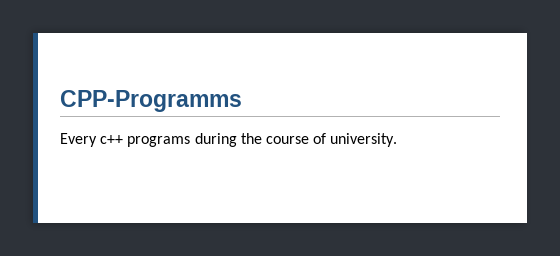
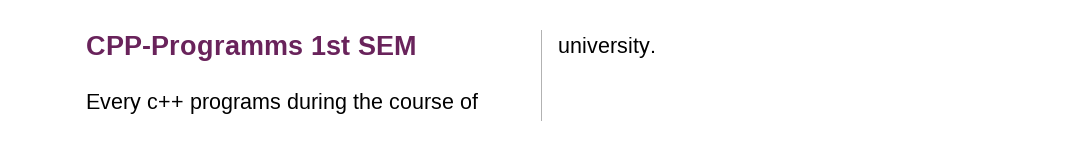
- CPP-Programms
+ CPP-Programms 1st SEM

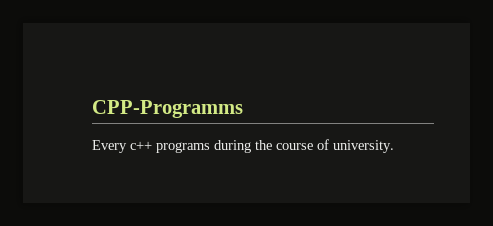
- CPP-Programms 1st SEM
+ CPP-Programms

